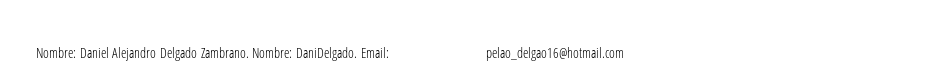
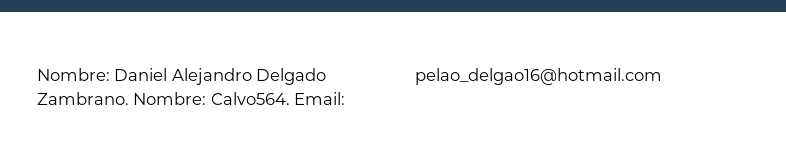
- Nombre: DaniDelgado.
+ Nombre: Calvo564.

